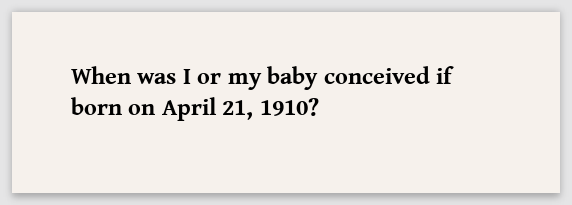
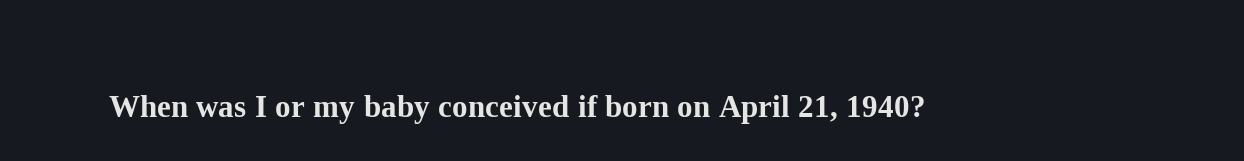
- When was I or my baby conceived if born on April 21, 1910?
+ When was I or my baby conceived if born on April 21, 1940?

